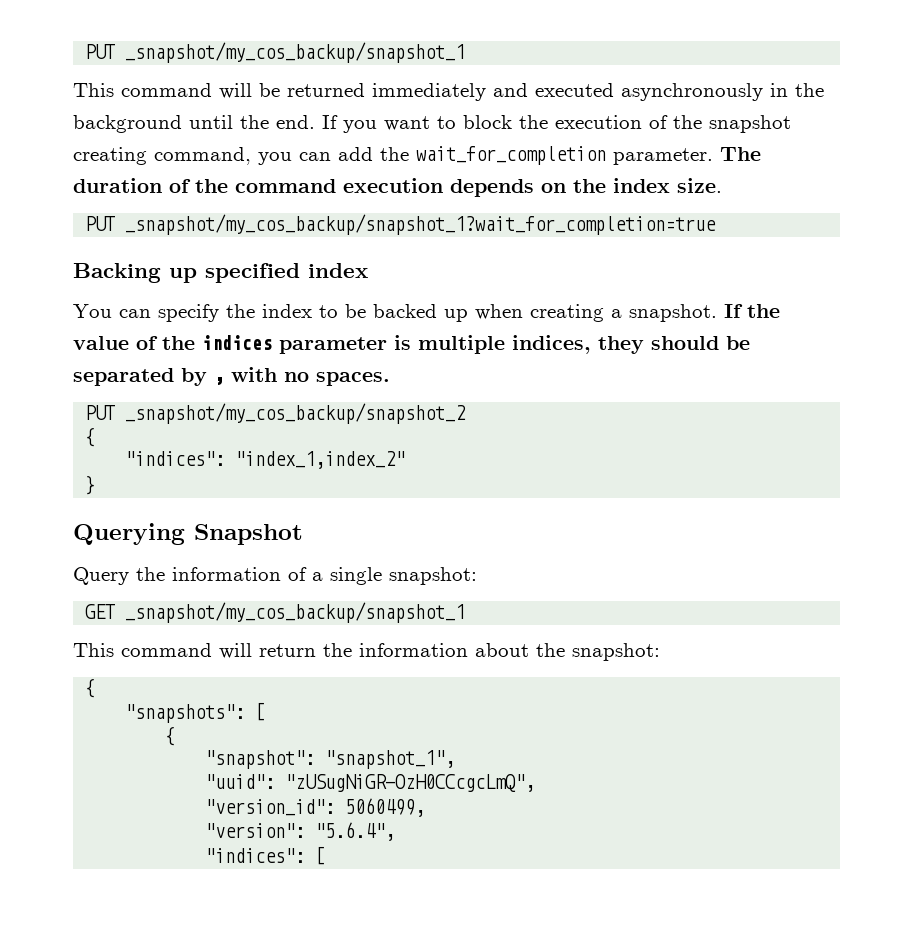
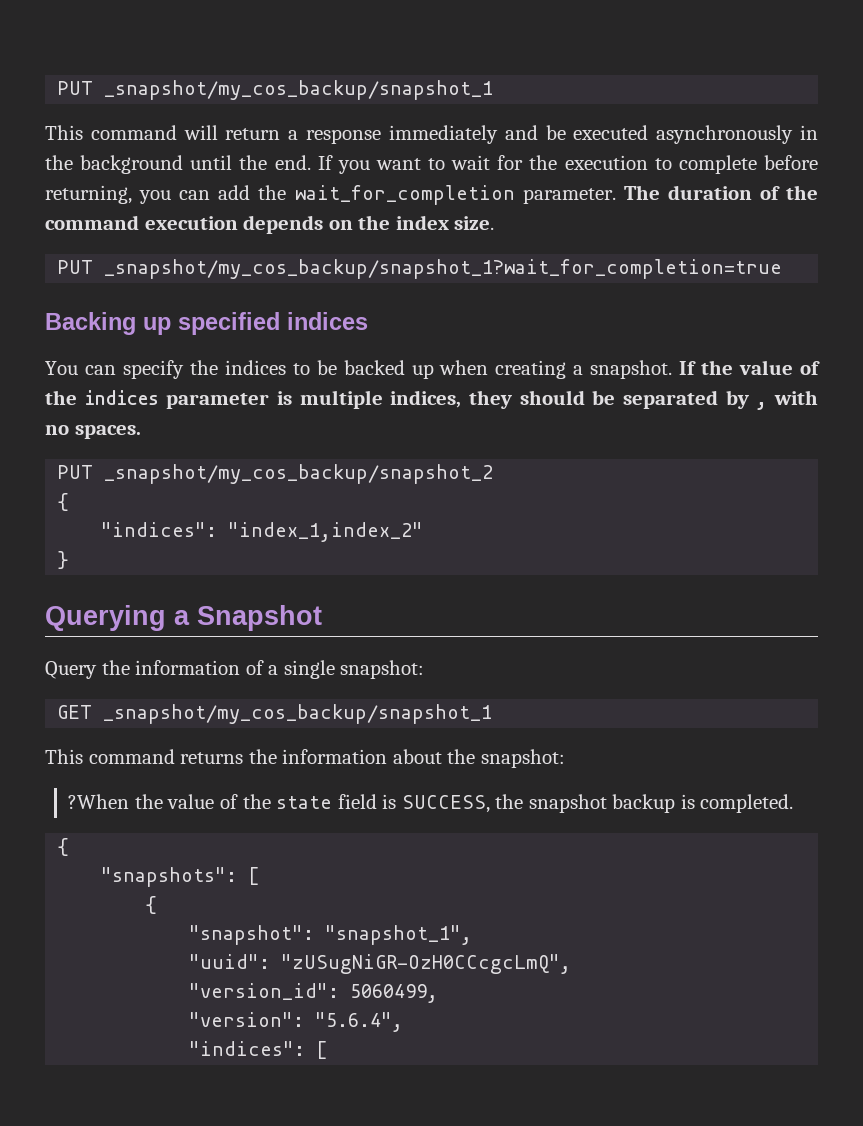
- This command will be returned immediately and executed asynchronously in the background until the end.
+ This command will return a response immediately and be executed asynchronously in the background until the end.
- If you want to block the execution of the snapshot creating command, you can add the wait_for_completion parameter.
+ If you want to wait for the execution to complete before returning, you can add the wait_for_completion parameter.
- Backing up specified index
+ Backing up specified indices
- You can specify the index to be backed up when creating a snapshot.
+ You can specify the indices to be backed up when creating a snapshot.
- Querying Snapshot
+ Querying a Snapshot
- This command will return the information about the snapshot:
+ This command returns the information about the snapshot:
+ ?When the value of the state field is SUCCESS, the snapshot backup is completed.

